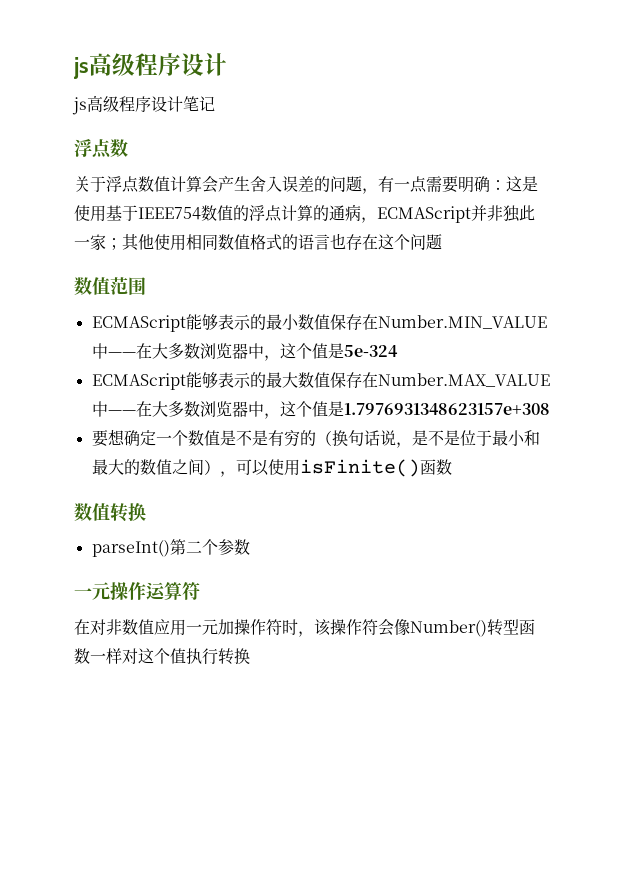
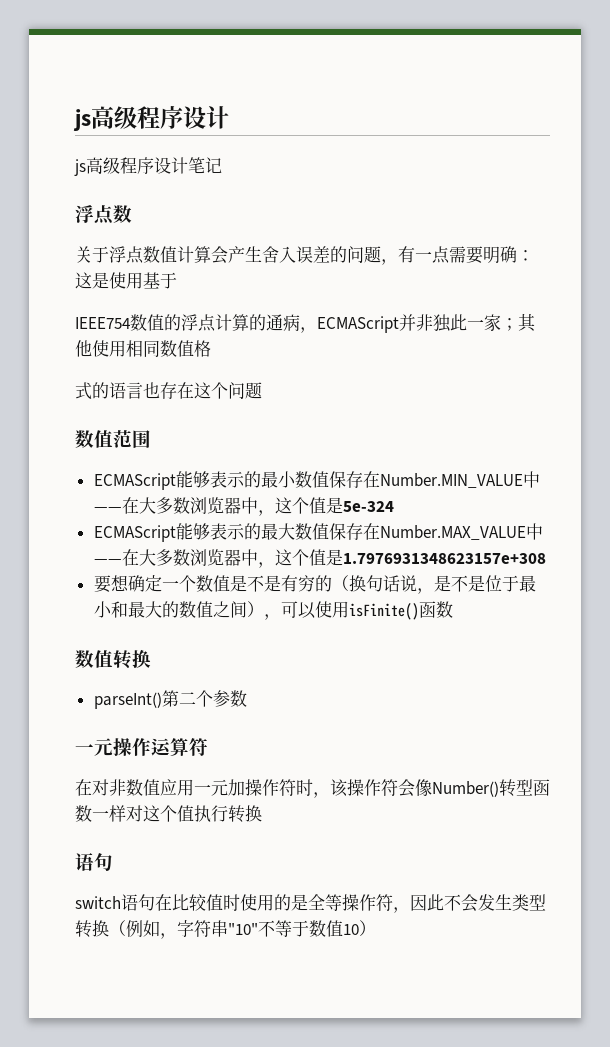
- 关于浮点数值计算会产生舍入误差的问题，有一点需要明确：这是使用基于IEEE754数值的浮点计算的通病，ECMAScript并非独此一家；其他使用相同数值格式的语言也存在这个问题
+ 关于浮点数值计算会产生舍入误差的问题，有一点需要明确：这是使用基于
+ IEEE754数值的浮点计算的通病，ECMAScript并非独此一家；其他使用相同数值格
+ 式的语言也存在这个问题
  在对非数值应用一元加操作符时，该操作符会像Number()转型函数一样对这个值执行转换
+ 语句
+ switch语句在比较值时使用的是全等操作符，因此不会发生类型转换（例如，字符串"10"不等于数值10）

